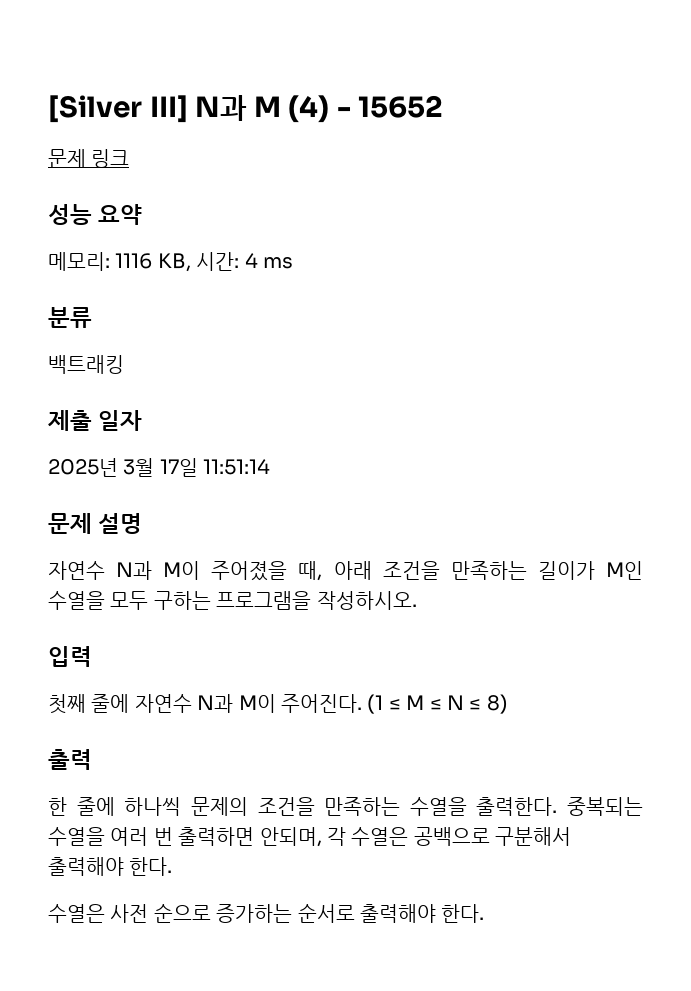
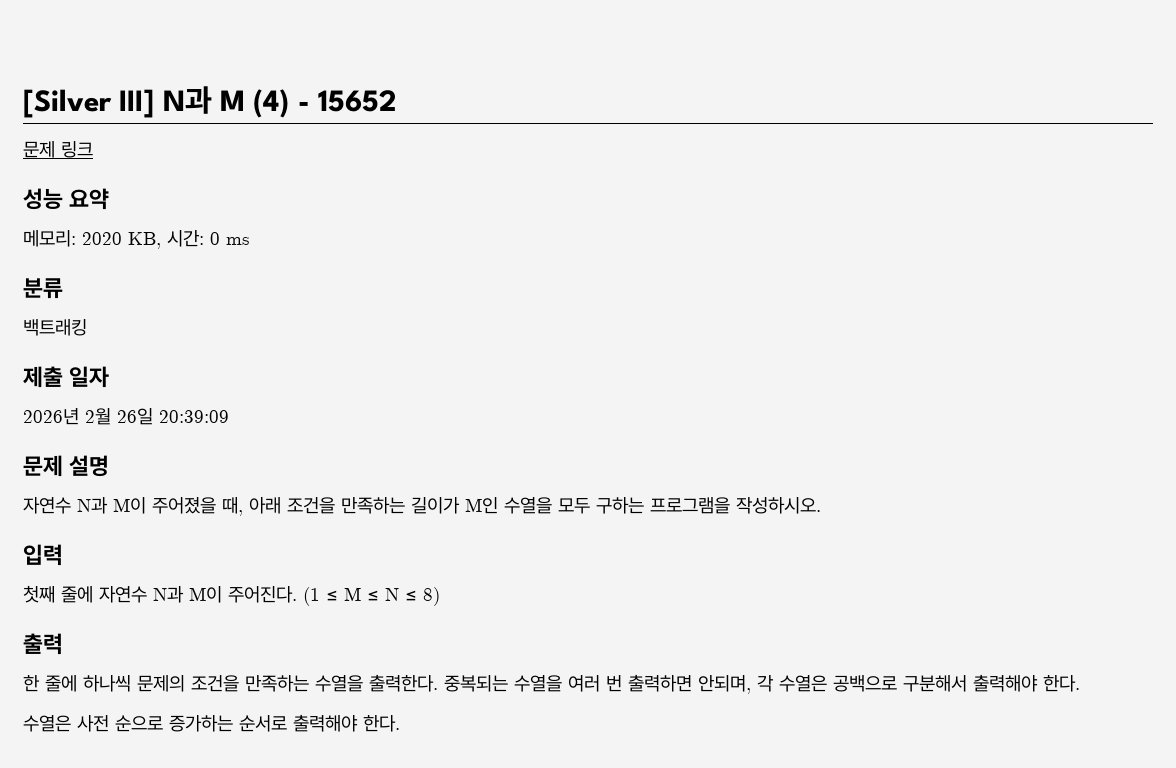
- 메모리: 1116 KB, 시간: 4 ms
+ 메모리: 2020 KB, 시간: 0 ms
- 2025년 3월 17일 11:51:14
+ 2026년 2월 26일 20:39:09

